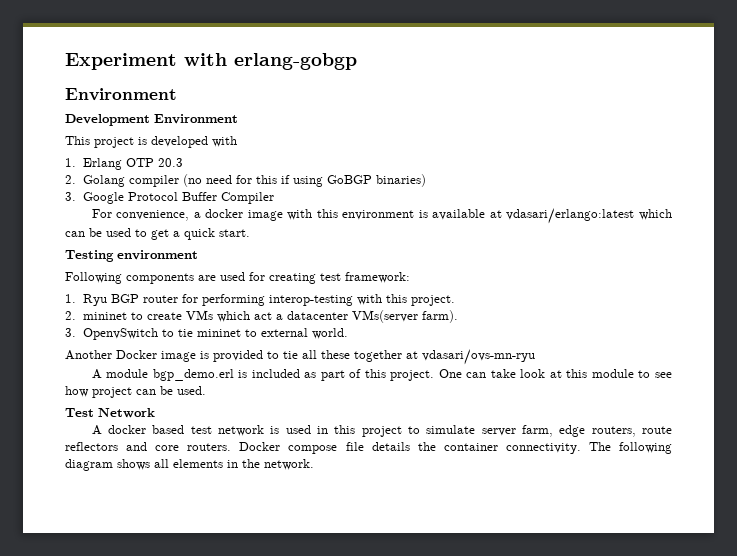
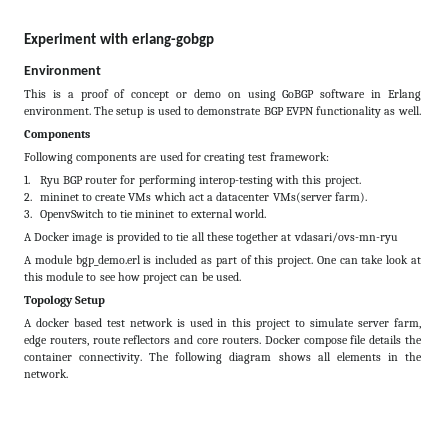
- Development Environment
- This project is developed with
- 1. Erlang OTP 20.3
- 2. Golang compiler (no need for this if using GoBGP binaries)
- 3. Google Protocol Buffer Compiler
- For convenience, a docker image with this environment is available at vdasari/erlango:latest which can be used to get a quick start.
- Testing environment
+ This is a proof of concept or demo on using GoBGP software in Erlang environment. The setup is used to demonstrate BGP EVPN functionality as well.
+ Components
- Another Docker image is provided to tie all these together at vdasari/ovs-mn-ryu
+ A Docker image is provided to tie all these together at vdasari/ovs-mn-ryu
- Test Network
+ Topology Setup

